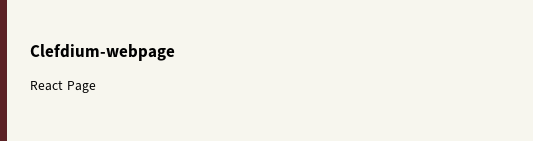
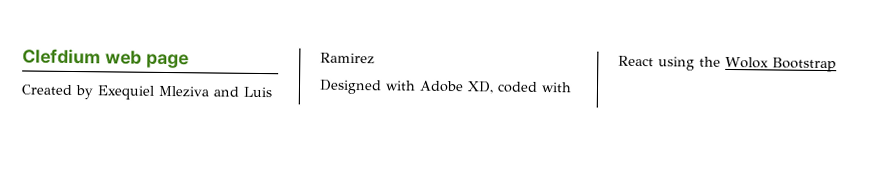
- Clefdium-webpage
- React Page
+ Clefdium web page
+ Created by Exequiel Mleziva and Luis Ramirez
+ Designed with Adobe XD, coded with React using the Wolox Bootstrap

